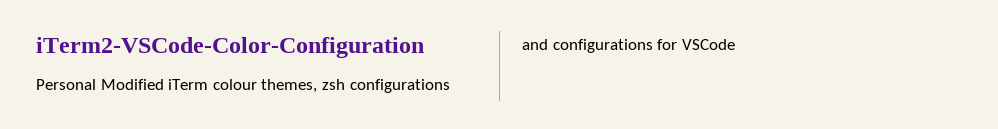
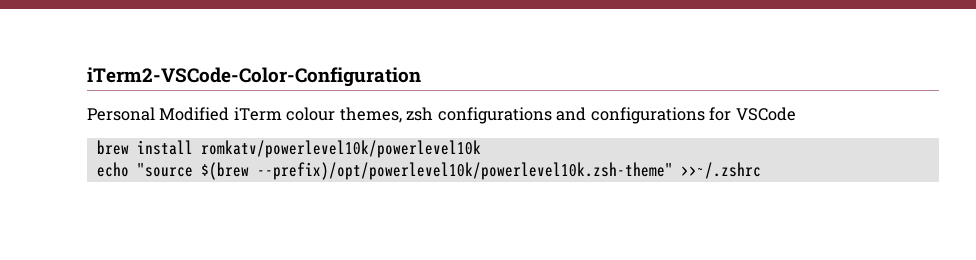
+ brew install romkatv/powerlevel10k/powerlevel10k
+ echo "source $(brew --prefix)/opt/powerlevel10k/powerlevel10k.zsh-theme" >>~/.zshrc

